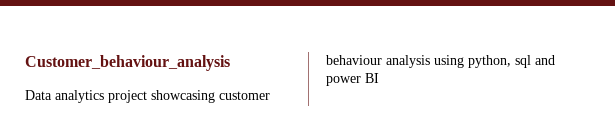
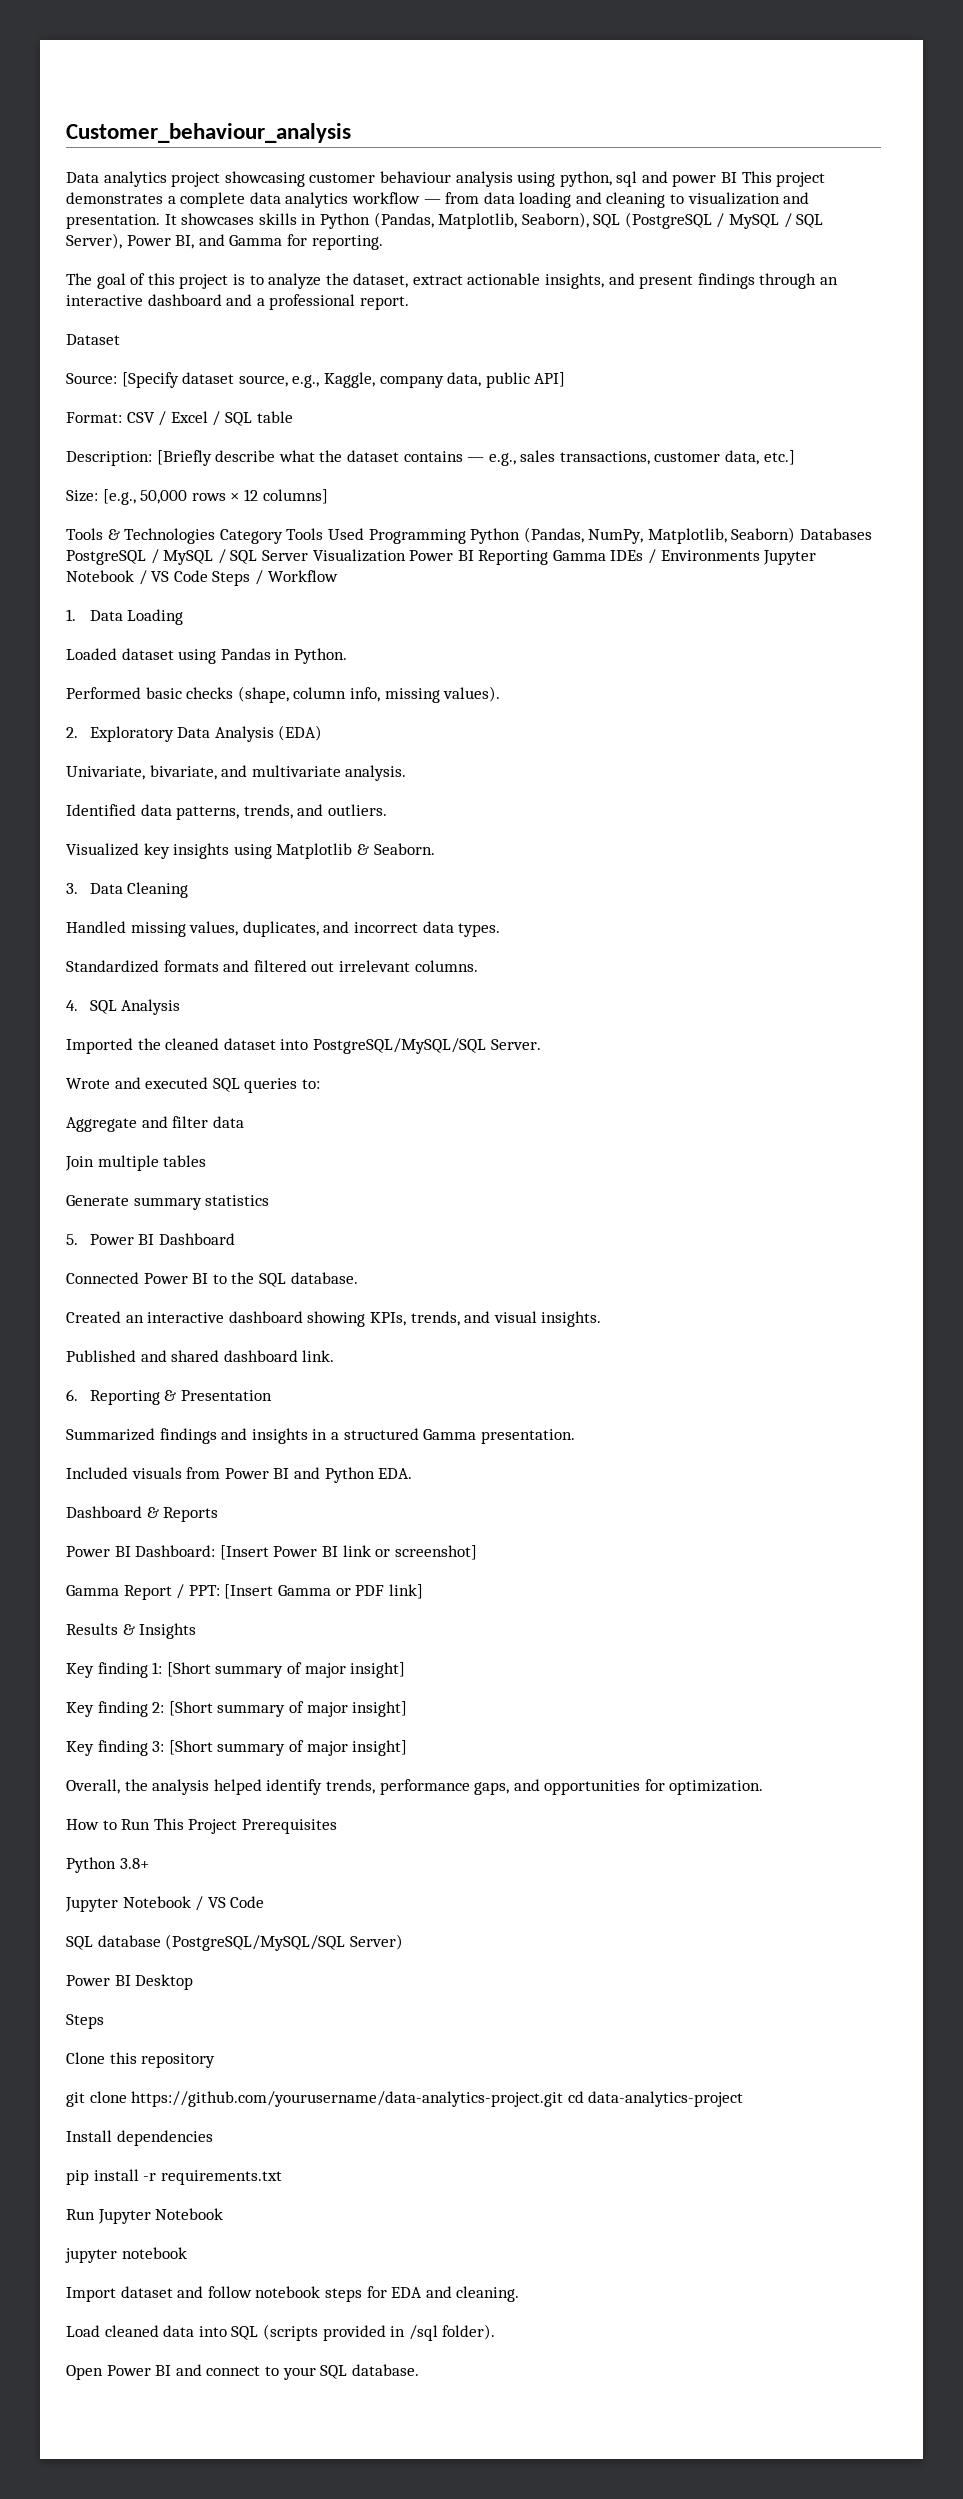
- Data analytics project showcasing customer behaviour analysis using python, sql and power BI
+ Data analytics project showcasing customer behaviour analysis using python, sql and power BI This project demonstrates a complete data analytics workflow — from data loading and cleaning to visualization and presentation. It showcases skills in Python (Pandas, Matplotlib, Seaborn), SQL (PostgreSQL / MySQL / SQL Server), Power BI, and Gamma for reporting.
+ The goal of this project is to analyze the dataset, extract actionable insights, and present findings through an interactive dashboard and a professional report.
+ Dataset
+ Source: [Specify dataset source, e.g., Kaggle, company data, public API]
+ Format: CSV / Excel / SQL table
+ Description: [Briefly describe what the dataset contains — e.g., sales transactions, customer data, etc.]
+ Size: [e.g., 50,000 rows × 12 columns]
+ Tools & Technologies Category Tools Used Programming Python (Pandas, NumPy, Matplotlib, Seaborn) Databases PostgreSQL / MySQL / SQL Server Visualization Power BI Reporting Gamma IDEs / Environments Jupyter Notebook / VS Code Steps / Workflow
+ 1. Data Loading
+ Loaded dataset using Pandas in Python.
+ Performed basic checks (shape, column info, missing values).
+ 2. Exploratory Data Analysis (EDA)
+ Univariate, bivariate, and multivariate analysis.
+ Identified data patterns, trends, and outliers.
+ Visualized key insights using Matplotlib & Seaborn.
+ 3. Data Cleaning
+ Handled missing values, duplicates, and incorrect data types.
+ Standardized formats and filtered out irrelevant columns.
+ 4. SQL Analysis
+ Imported the cleaned dataset into PostgreSQL/MySQL/SQL Server.
+ Wrote and executed SQL queries to:
+ Aggregate and filter data
+ Join multiple tables
+ Generate summary statistics
+ 5. Power BI Dashboard
+ Connected Power BI to the SQL database.
+ Created an interactive dashboard showing KPIs, trends, and visual insights.
+ Published and shared dashboard link.
+ 6. Reporting & Presentation
+ Summarized findings and insights in a structured Gamma presentation.
+ Included visuals from Power BI and Python EDA.
+ Dashboard & Reports
+ Power BI Dashboard: [Insert Power BI link or screenshot]
+ Gamma Report / PPT: [Insert Gamma or PDF link]
+ Results & Insights
+ Key finding 1: [Short summary of major insight]
+ Key finding 2: [Short summary of major insight]
+ Key finding 3: [Short summary of major insight]
+ Overall, the analysis helped identify trends, performance gaps, and opportunities for optimization.
+ How to Run This Project Prerequisites
+ Python 3.8+
+ Jupyter Notebook / VS Code
+ SQL database (PostgreSQL/MySQL/SQL Server)
+ Power BI Desktop
+ Steps
+ Clone this repository
+ git clone https://github.com/yourusername/data-analytics-project.git cd data-analytics-project
+ Install dependencies
+ pip install -r requirements.txt
+ Run Jupyter Notebook
+ jupyter notebook
+ Import dataset and follow notebook steps for EDA and cleaning.
+ Load cleaned data into SQL (scripts provided in /sql folder).
+ Open Power BI and connect to your SQL database.

